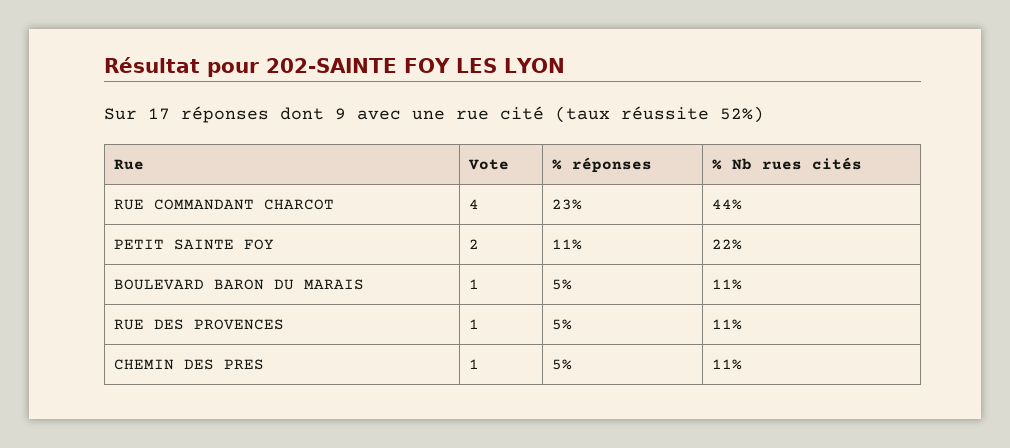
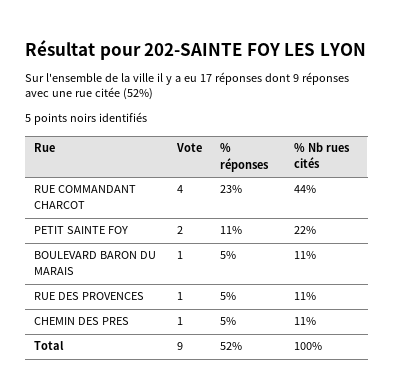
- Sur 17 réponses dont 9 avec une rue cité (taux réussite 52%)
+ Sur l'ensemble de la ville il y a eu 17 réponses dont 9 réponses avec une rue citée (52%)
+ 5 points noirs identifiés
+ Total | 9 | 52% | 100%

